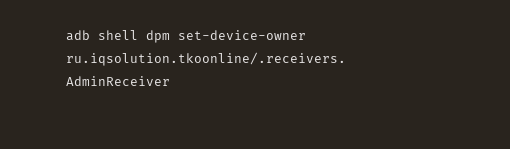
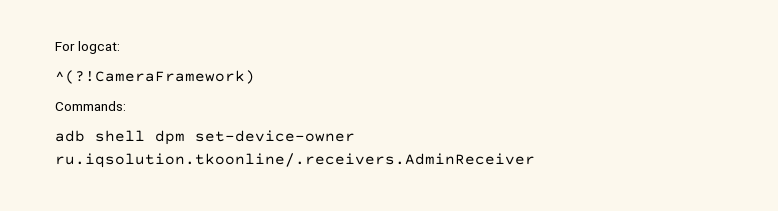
+ For logcat:
+ ^(?!CameraFramework)
+ Commands:

